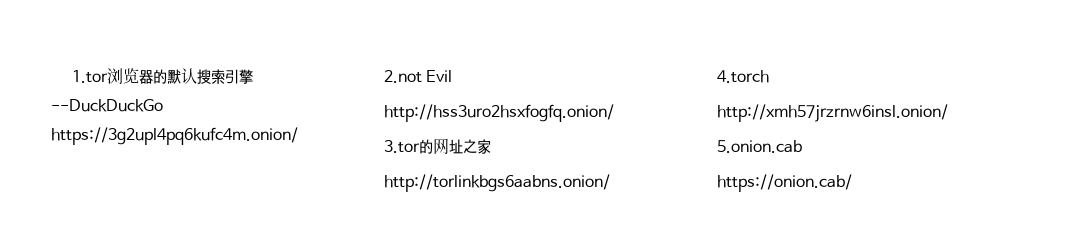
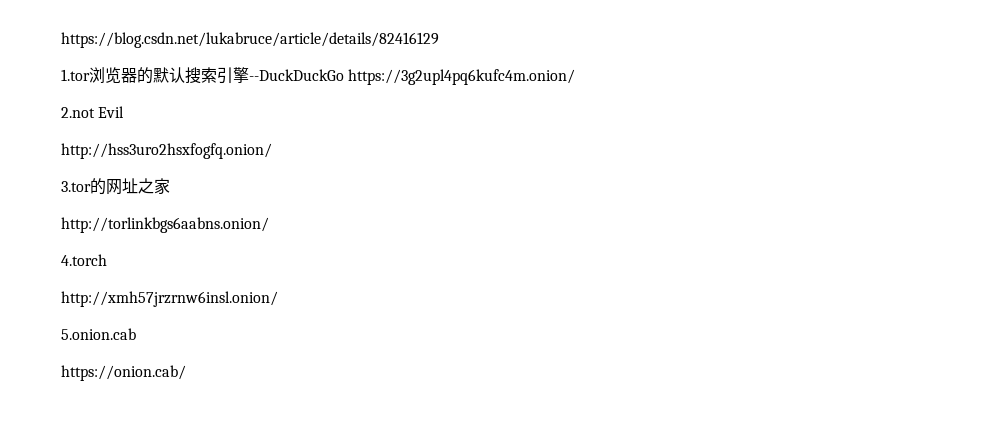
+ https://blog.csdn.net/lukabruce/article/details/82416129

